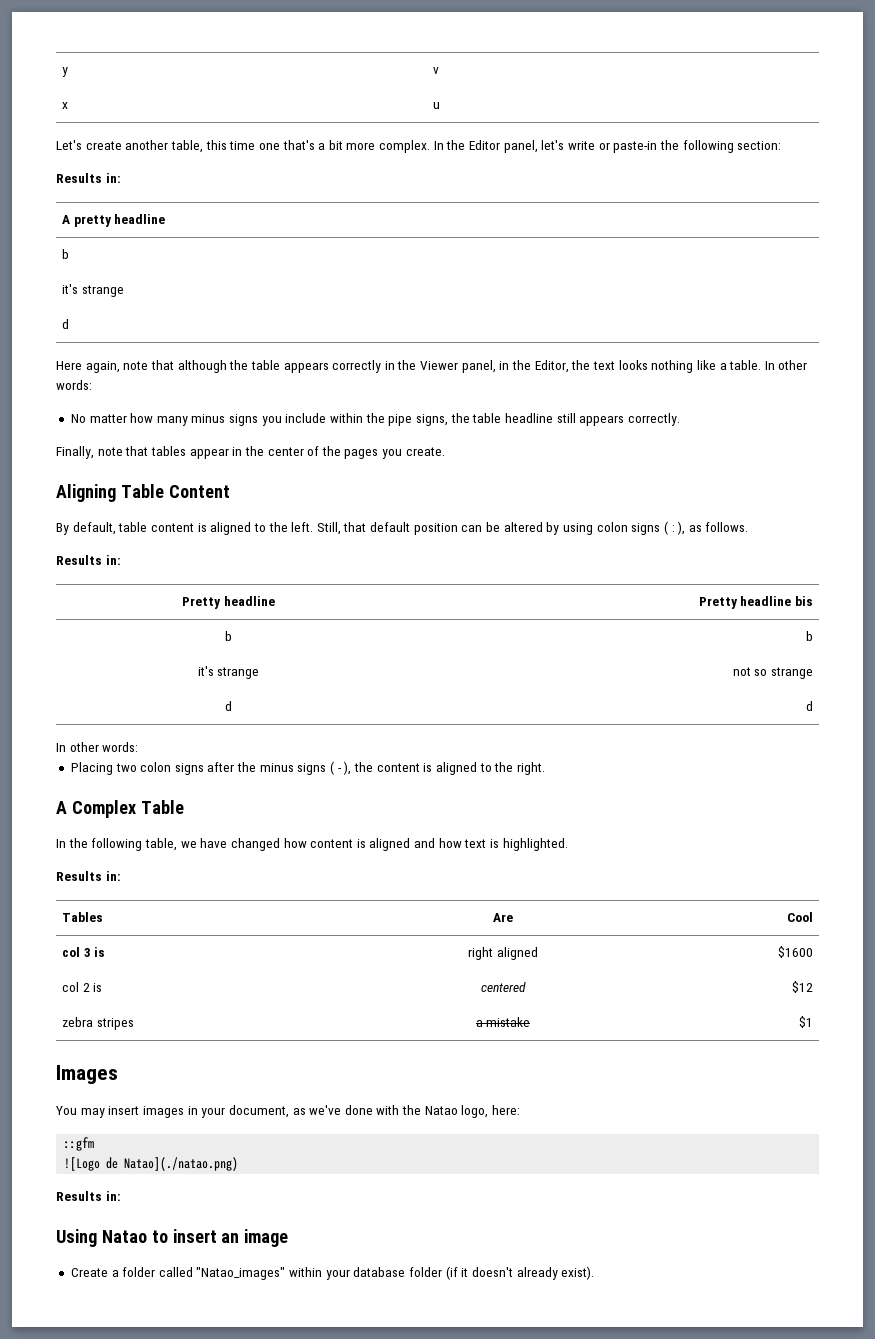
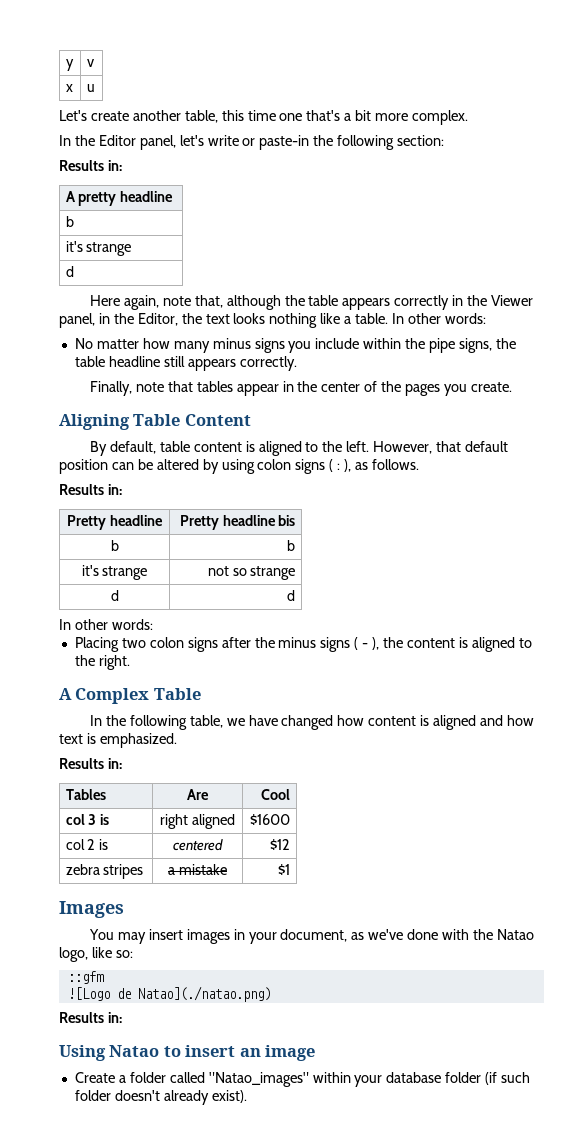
- Let's create another table, this time one that's a bit more complex. In the Editor panel, let's write or paste-in the following section:
+ Let's create another table, this time one that's a bit more complex.
+ In the Editor panel, let's write or paste-in the following section:
- Here again, note that although the table appears correctly in the Viewer panel, in the Editor, the text looks nothing like a table.
+ Here again, note that, although the table appears correctly in the Viewer panel, in the Editor, the text looks nothing like a table.
- Still, that default position can be altered by using colon signs ( : ), as follows.
+ However, that default position can be altered by using colon signs ( : ), as follows.
- In the following table, we have changed how content is aligned and how text is highlighted.
+ In the following table, we have changed how content is aligned and how text is emphasized.
- You may insert images in your document, as we've done with the Natao logo, here:
+ You may insert images in your document, as we've done with the Natao logo, like so:
- Create a folder called "Natao_images" within your database folder (if it doesn't already exist).
+ Create a folder called "Natao_images" within your database folder (if such folder doesn't already exist).

